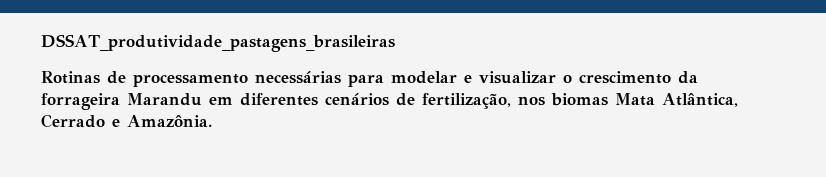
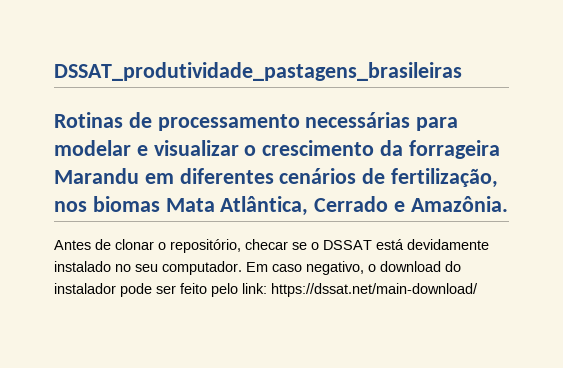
+ Antes de clonar o repositório, checar se o DSSAT está devidamente instalado no seu computador. Em caso negativo, o download do instalador pode ser feito pelo link: https://dssat.net/main-download/

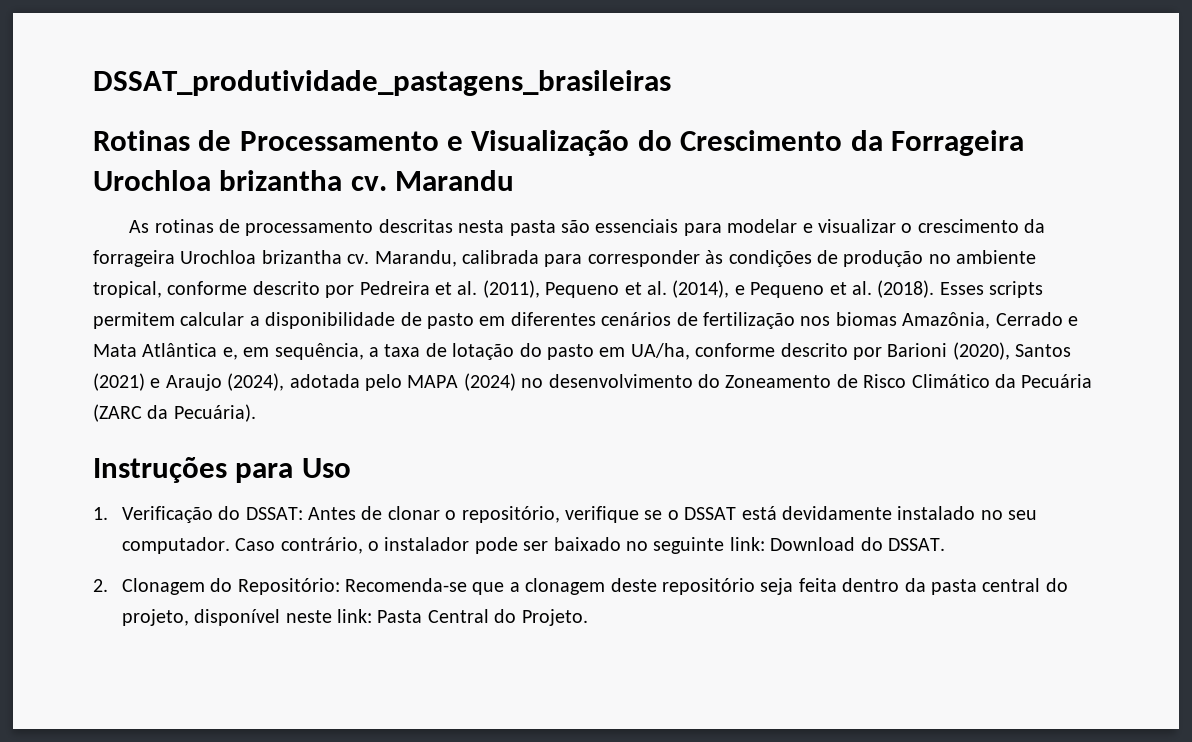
- Rotinas de processamento necessárias para modelar e visualizar o crescimento da forrageira Marandu em diferentes cenários de fertilização, nos biomas Mata Atlântica, Cerrado e Amazônia.
- Antes de clonar o repositório, checar se o DSSAT está devidamente instalado no seu computador.
+ Rotinas de Processamento e Visualização do Crescimento da Forrageira Urochloa brizantha cv. Marandu
+ As rotinas de processamento descritas nesta pasta são essenciais para modelar e visualizar o crescimento da forrageira Urochloa brizantha cv. Marandu, calibrada para corresponder às condições de produção no ambiente tropical, conforme descrito por Pedreira et al. (2011), Pequeno et al. (2014), e Pequeno et al. (2018). Esses scripts permitem calcular a disponibilidade de pasto em diferentes cenários de fertilização nos biomas Amazônia, Cerrado e Mata Atlântica e, em sequência, a taxa de lotação do pasto em UA/ha, conforme descrito por Barioni (2020), Santos (2021) e Araujo (2024), adotada pelo MAPA (2024) no desenvolvimento do Zoneamento de Risco Climático da Pecuária (ZARC da Pecuária).
+ Instruções para Uso
+ 1. Verificação do DSSAT: Antes de clonar o repositório, verifique se o DSSAT está devidamente instalado no seu computador.
- Em caso negativo, o download do instalador pode ser feito pelo link: https://dssat.net/main-download/
+ Caso contrário, o instalador pode ser baixado no seguinte link: Download do DSSAT.
+ 2. Clonagem do Repositório: Recomenda-se que a clonagem deste repositório seja feita dentro da pasta central do projeto, disponível neste link: Pasta Central do Projeto.

